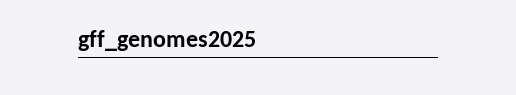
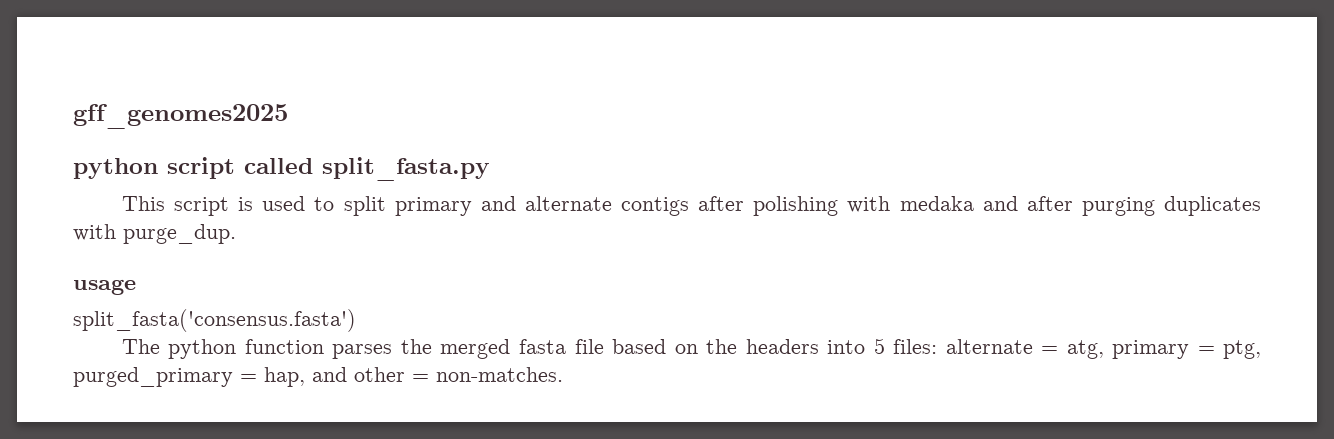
+ python script called split_fasta.py
+ This script is used to split primary and alternate contigs after polishing with medaka and after purging duplicates with purge_dup.
+ usage
+ split_fasta('consensus.fasta')
+ The python function parses the merged fasta file based on the headers into 5 files: alternate = atg, primary = ptg, purged_primary = hap, and other = non-matches.

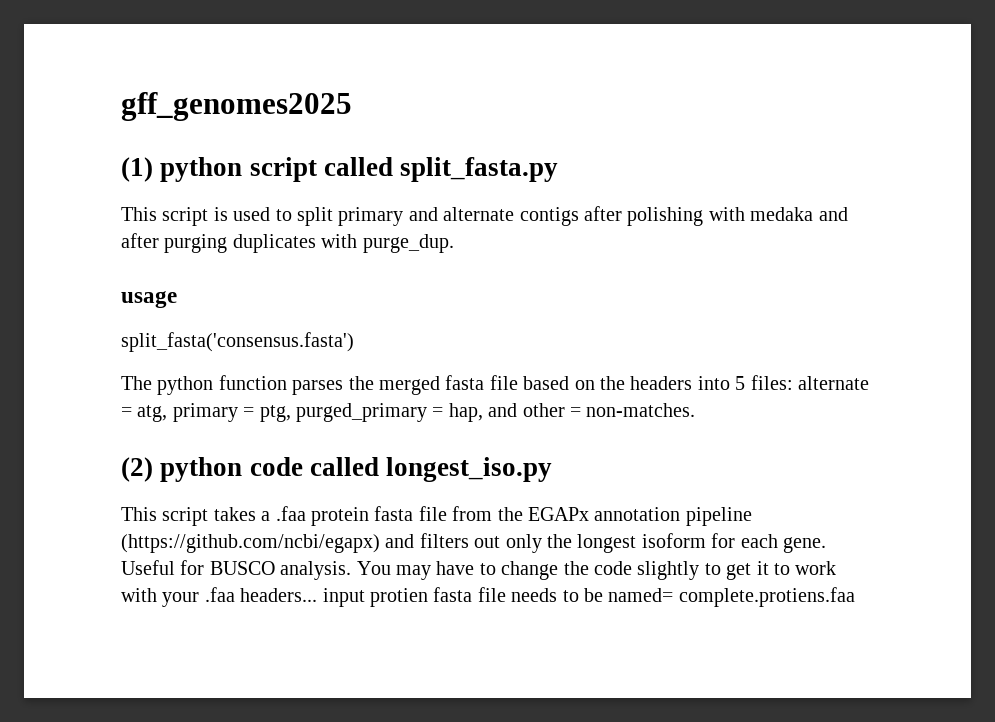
- python script called split_fasta.py
+ (1) python script called split_fasta.py
+ (2) python code called longest_iso.py
+ This script takes a .faa protein fasta file from the EGAPx annotation pipeline (https://github.com/ncbi/egapx) and filters out only the longest isoform for each gene. Useful for BUSCO analysis. You may have to change the code slightly to get it to work with your .faa headers... input protien fasta file needs to be named= complete.protiens.faa

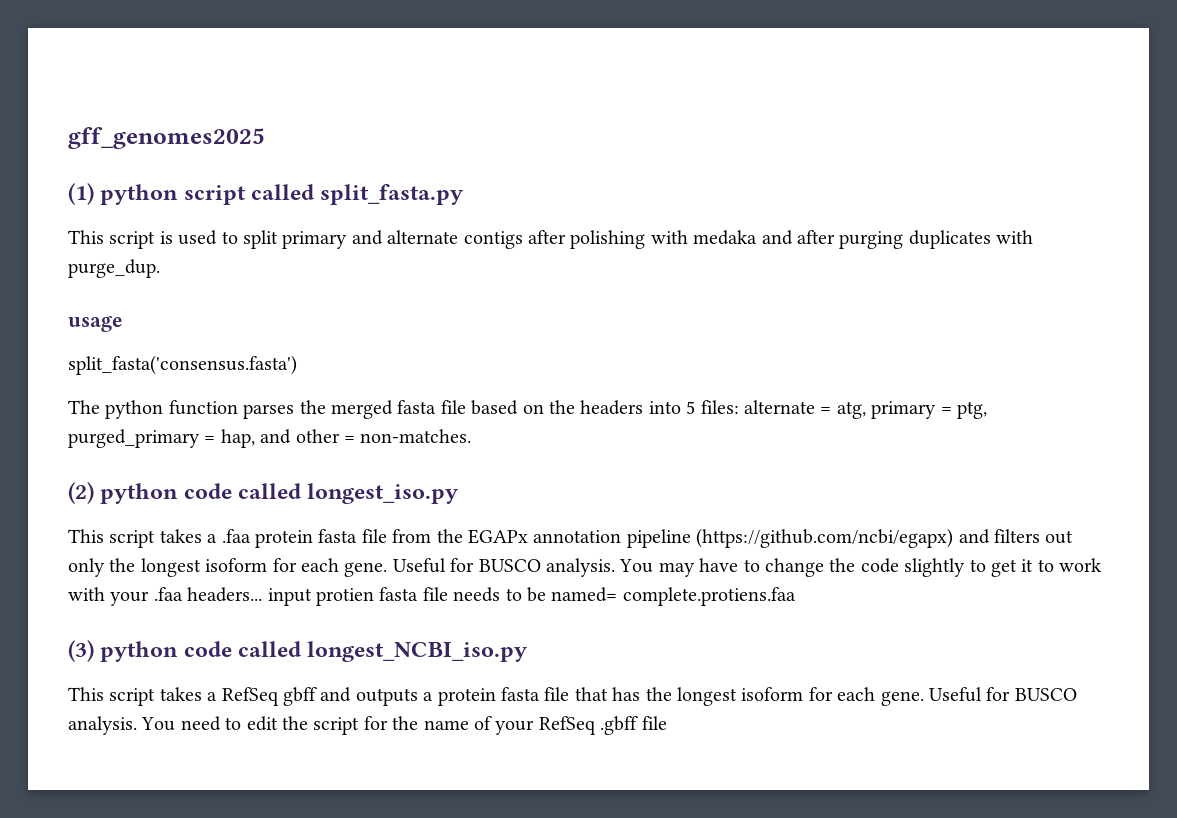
+ (3) python code called longest_NCBI_iso.py
+ This script takes a RefSeq gbff and outputs a protein fasta file that has the longest isoform for each gene. Useful for BUSCO analysis. You need to edit the script for the name of your RefSeq .gbff file

